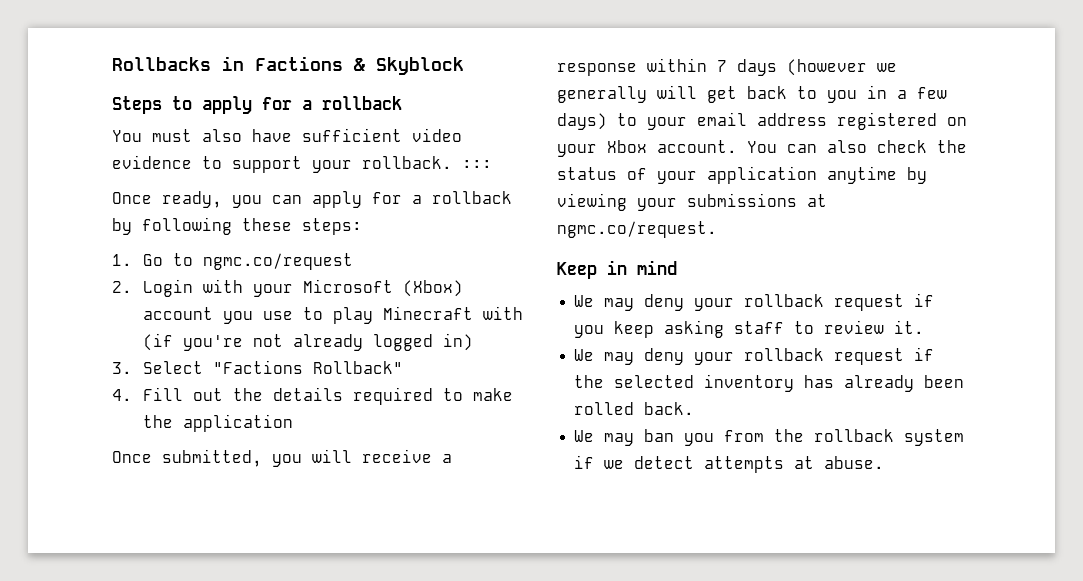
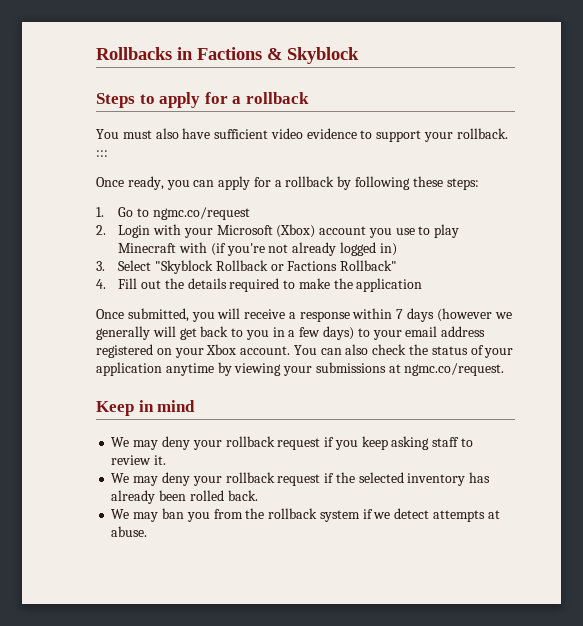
- 3. Select "Factions Rollback"
+ 3. Select "Skyblock Rollback or Factions Rollback"

